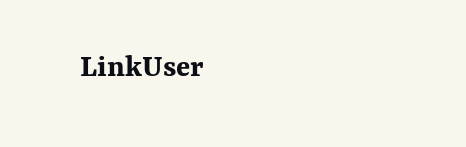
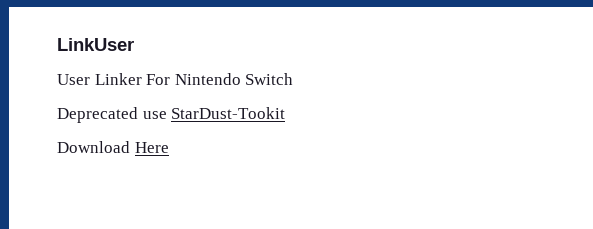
+ User Linker For Nintendo Switch
+ Deprecated use StarDust-Tookit
+ Download Here

